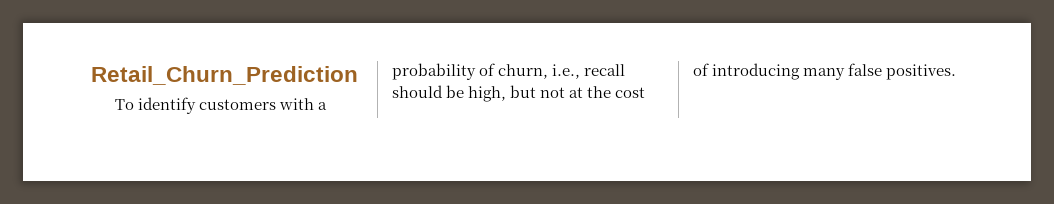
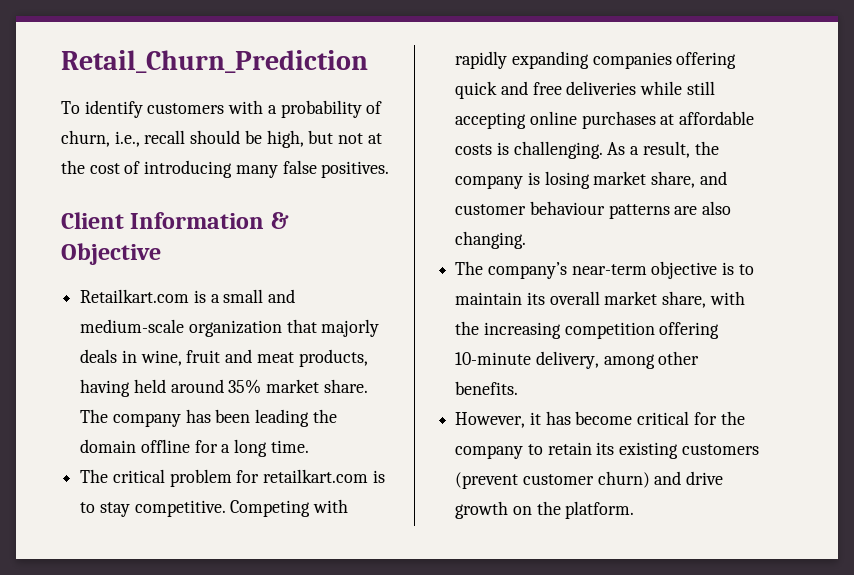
+ Client Information & Objective
+ Retailkart.com is a small and medium-scale organization that majorly deals in wine, fruit and meat products, having held around 35% market share. The company has been leading the domain offline for a long time.
+ The critical problem for retailkart.com is to stay competitive. Competing with rapidly expanding companies offering quick and free deliveries while still accepting online purchases at affordable costs is challenging. As a result, the company is losing market share, and customer behaviour patterns are also changing.
+ The company’s near-term objective is to maintain its overall market share, with the increasing competition offering 10-minute delivery, among other benefits.
+ However, it has become critical for the company to retain its existing customers (prevent customer churn) and drive growth on the platform.

